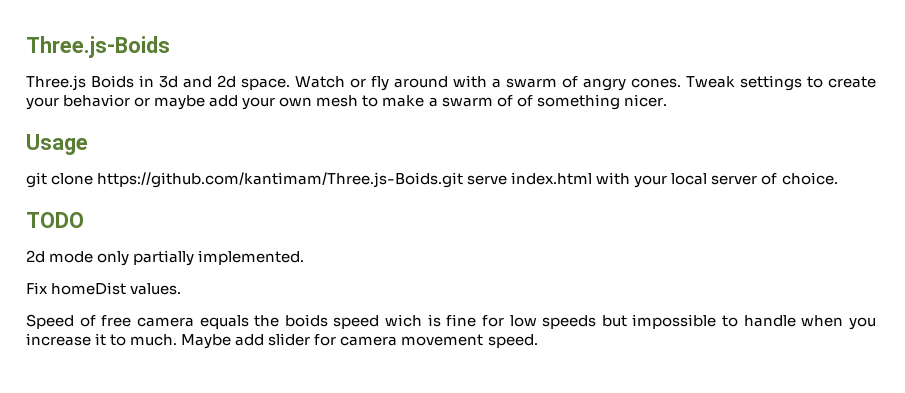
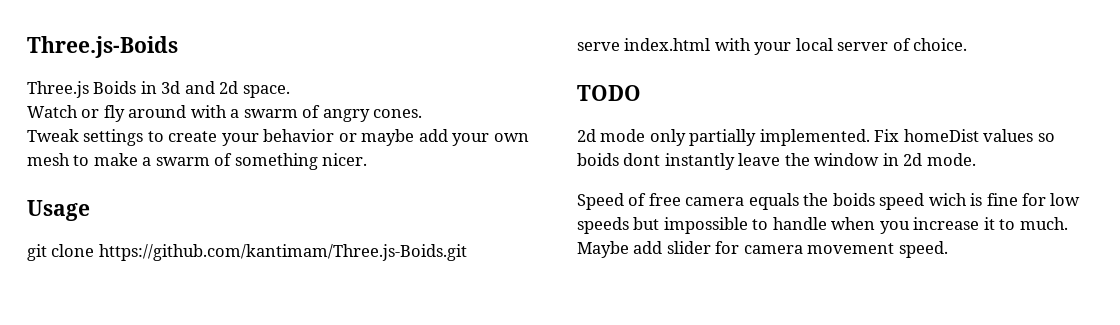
- Three.js Boids in 3d and 2d space. Watch or fly around with a swarm of angry cones. Tweak settings to create your behavior or maybe add your own mesh to make a swarm of of something nicer.
+ Three.js Boids in 3d and 2d space.
+ Watch or fly around with a swarm of angry cones.
+ Tweak settings to create your behavior or maybe add your own mesh to make a swarm of something nicer.
- git clone https://github.com/kantimam/Three.js-Boids.git serve index.html with your local server of choice.
+ git clone https://github.com/kantimam/Three.js-Boids.git
+ serve index.html with your local server of choice.
- 2d mode only partially implemented.
- Fix homeDist values.
+ 2d mode only partially implemented. Fix homeDist values so boids dont instantly leave the window in 2d mode.

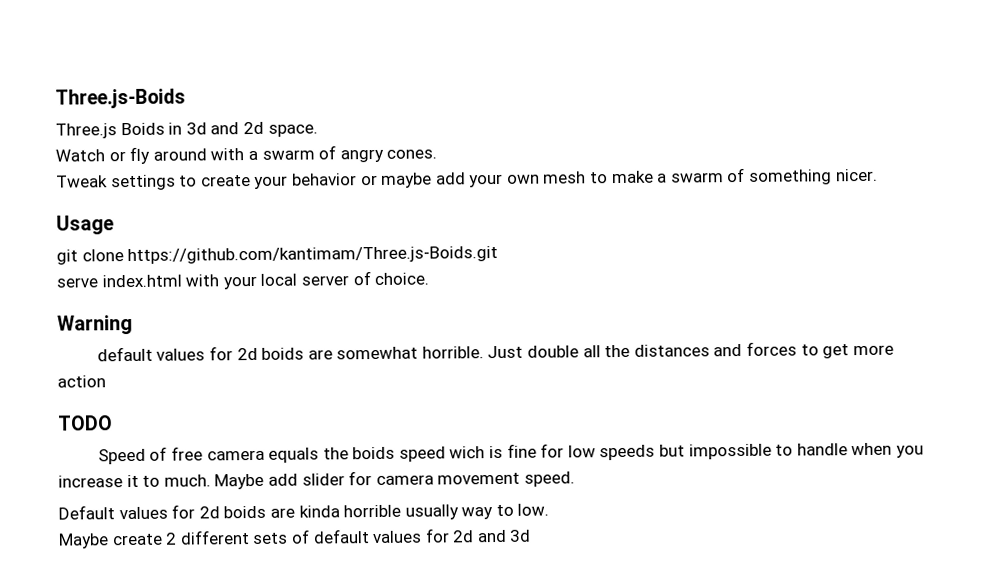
+ Warning
+ default values for 2d boids are somewhat horrible. Just double all the distances and forces to get more action
  TODO
- 2d mode only partially implemented. Fix homeDist values so boids dont instantly leave the window in 2d mode.
+ Default values for 2d boids are kinda horrible usually way to low.
+ Maybe create 2 different sets of default values for 2d and 3d

